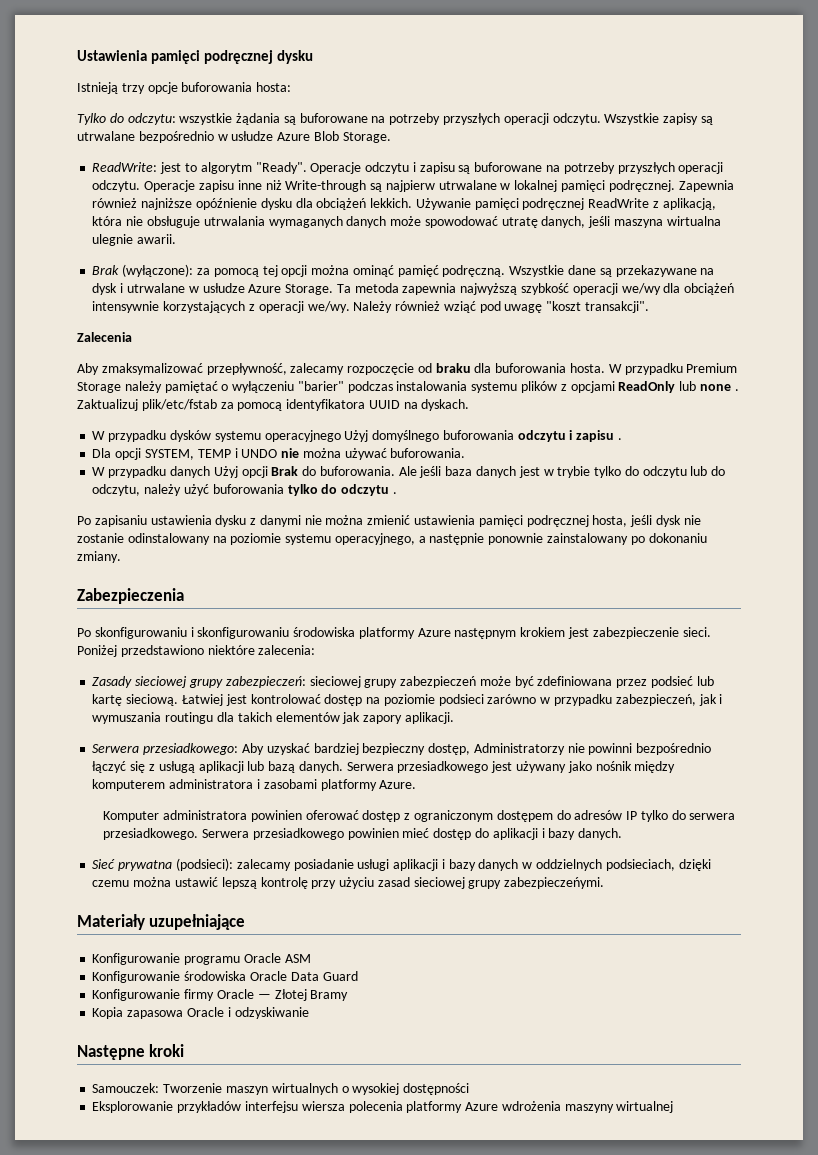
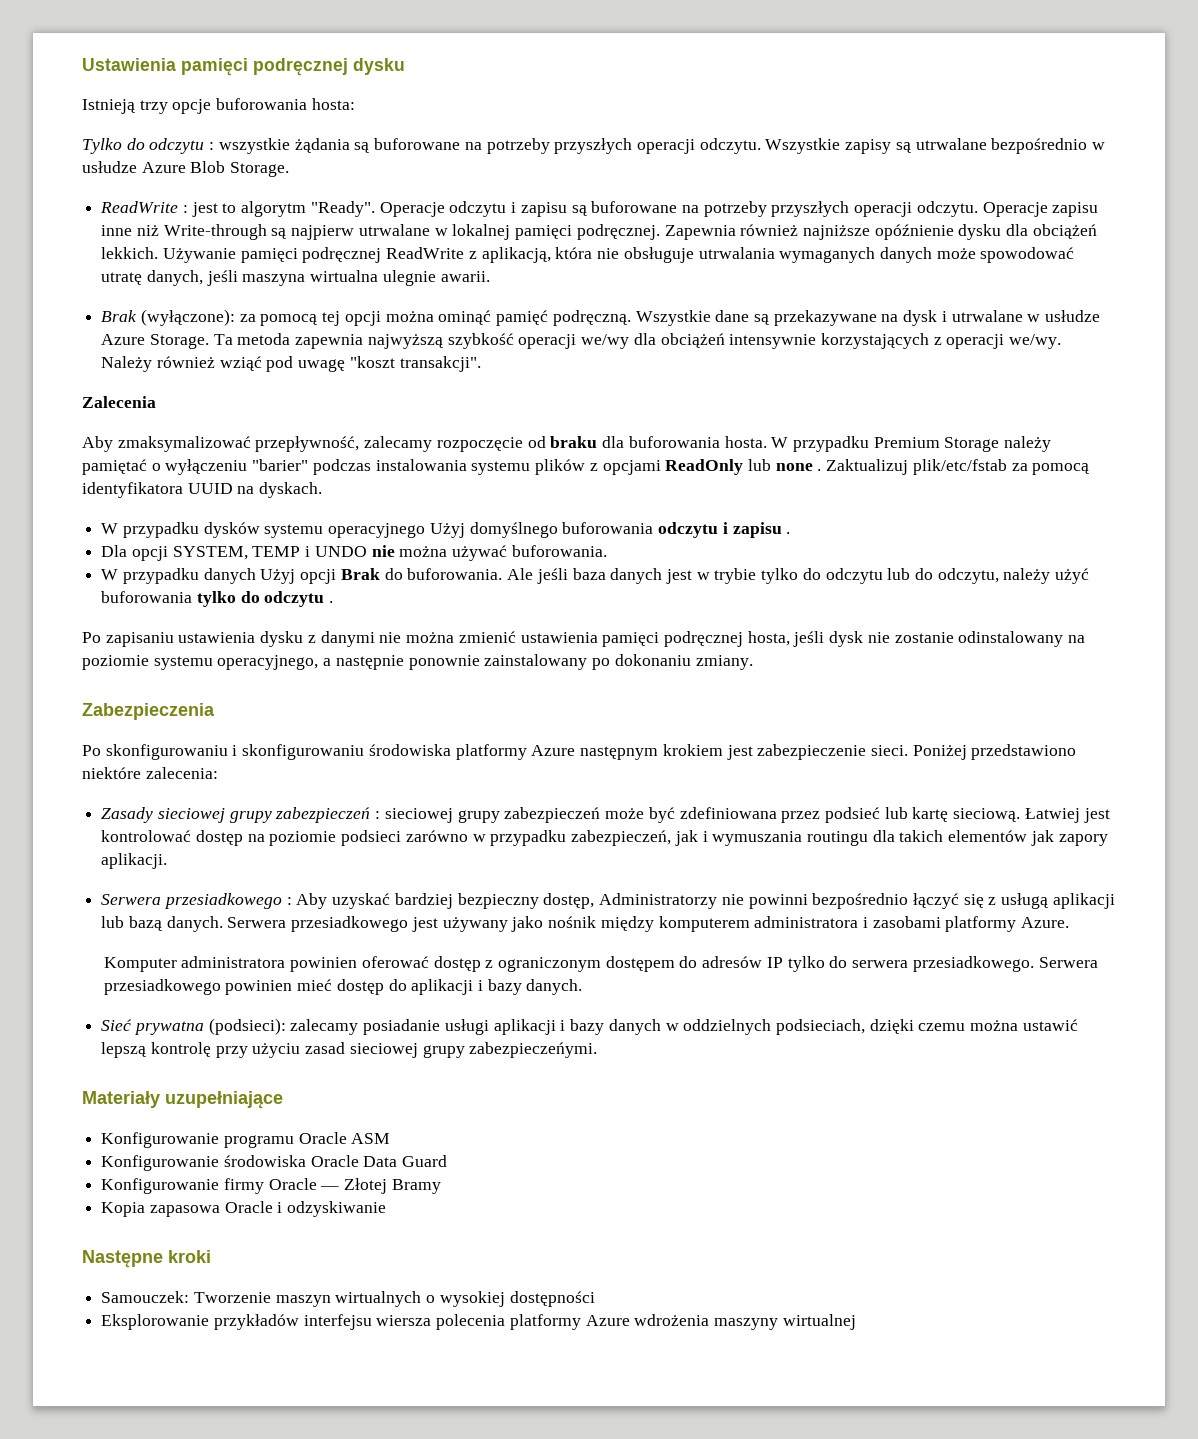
- Tylko do odczytu: wszystkie żądania są buforowane na potrzeby przyszłych operacji odczytu.
+ Tylko do odczytu : wszystkie żądania są buforowane na potrzeby przyszłych operacji odczytu.
- ReadWrite: jest to algorytm "Ready".
+ ReadWrite : jest to algorytm "Ready".
- Zasady sieciowej grupy zabezpieczeń: sieciowej grupy zabezpieczeń może być zdefiniowana przez podsieć lub kartę sieciową.
+ Zasady sieciowej grupy zabezpieczeń : sieciowej grupy zabezpieczeń może być zdefiniowana przez podsieć lub kartę sieciową.
- Serwera przesiadkowego: Aby uzyskać bardziej bezpieczny dostęp, Administratorzy nie powinni bezpośrednio łączyć się z usługą aplikacji lub bazą danych.
+ Serwera przesiadkowego : Aby uzyskać bardziej bezpieczny dostęp, Administratorzy nie powinni bezpośrednio łączyć się z usługą aplikacji lub bazą danych.

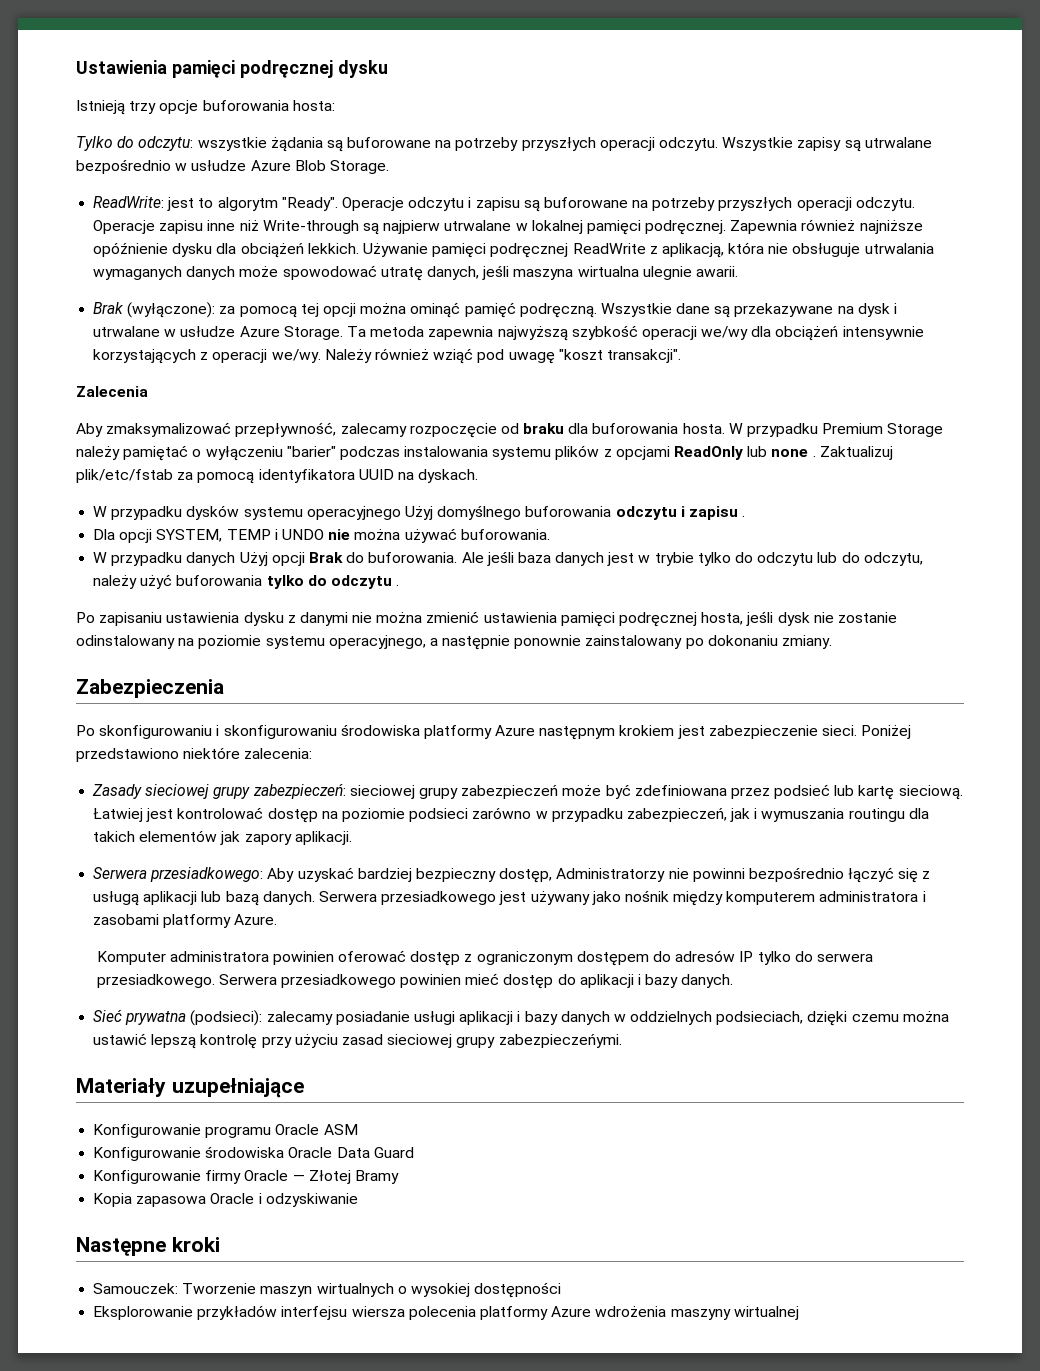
- Tylko do odczytu : wszystkie żądania są buforowane na potrzeby przyszłych operacji odczytu.
+ Tylko do odczytu: wszystkie żądania są buforowane na potrzeby przyszłych operacji odczytu.
- ReadWrite : jest to algorytm "Ready".
+ ReadWrite: jest to algorytm "Ready".
- Zasady sieciowej grupy zabezpieczeń : sieciowej grupy zabezpieczeń może być zdefiniowana przez podsieć lub kartę sieciową.
+ Zasady sieciowej grupy zabezpieczeń: sieciowej grupy zabezpieczeń może być zdefiniowana przez podsieć lub kartę sieciową.
- Serwera przesiadkowego : Aby uzyskać bardziej bezpieczny dostęp, Administratorzy nie powinni bezpośrednio łączyć się z usługą aplikacji lub bazą danych.
+ Serwera przesiadkowego: Aby uzyskać bardziej bezpieczny dostęp, Administratorzy nie powinni bezpośrednio łączyć się z usługą aplikacji lub bazą danych.

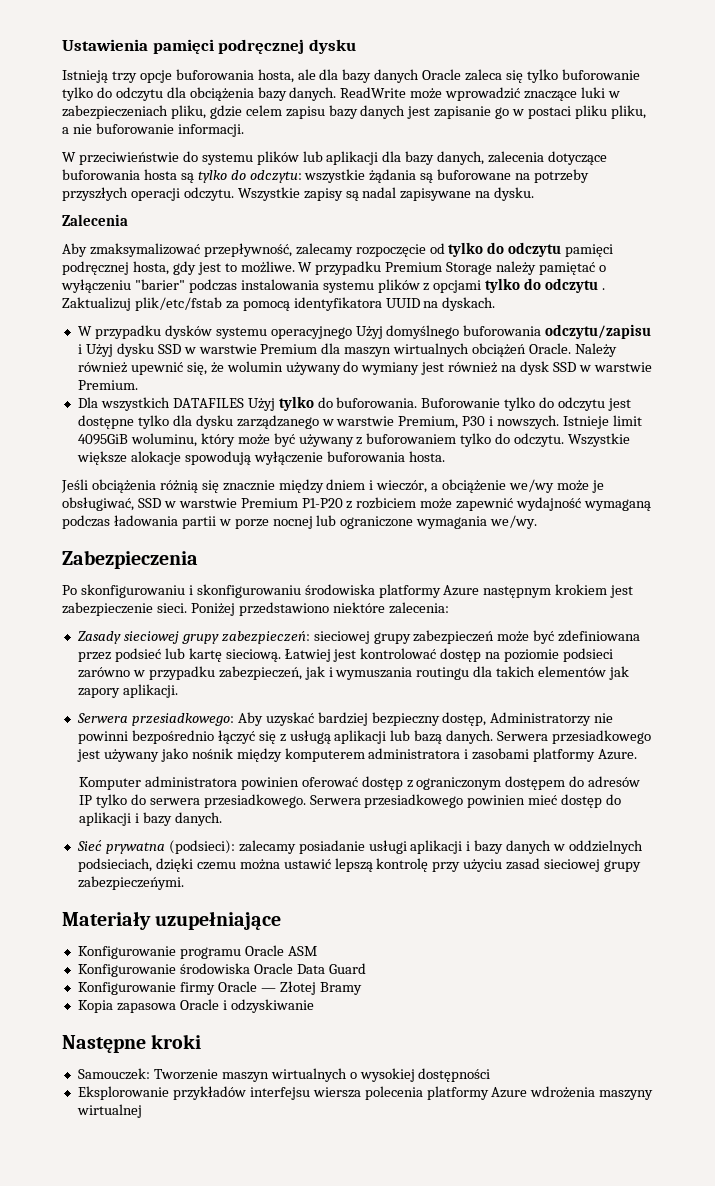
- Istnieją trzy opcje buforowania hosta:
- Tylko do odczytu: wszystkie żądania są buforowane na potrzeby przyszłych operacji odczytu.
+ Istnieją trzy opcje buforowania hosta, ale dla bazy danych Oracle zaleca się tylko buforowanie tylko do odczytu dla obciążenia bazy danych. ReadWrite może wprowadzić znaczące luki w zabezpieczeniach pliku, gdzie celem zapisu bazy danych jest zapisanie go w postaci pliku pliku, a nie buforowanie informacji.
+ W przeciwieństwie do systemu plików lub aplikacji dla bazy danych, zalecenia dotyczące buforowania hosta są tylko do odczytu: wszystkie żądania są buforowane na potrzeby przyszłych operacji odczytu.
- Wszystkie zapisy są utrwalane bezpośrednio w usłudze Azure Blob Storage.
- ReadWrite: jest to algorytm "Ready". Operacje odczytu i zapisu są buforowane na potrzeby przyszłych operacji odczytu. Operacje zapisu inne niż Write-through są najpierw utrwalane w lokalnej pamięci podręcznej. Zapewnia również najniższe opóźnienie dysku dla obciążeń lekkich. Używanie pamięci podręcznej ReadWrite z aplikacją, która nie obsługuje utrwalania wymaganych danych może spowodować utratę danych, jeśli maszyna wirtualna ulegnie awarii.
- Brak (wyłączone): za pomocą tej opcji można ominąć pamięć podręczną. Wszystkie dane są przekazywane na dysk i utrwalane w usłudze Azure Storage. Ta metoda zapewnia najwyższą szybkość operacji we/wy dla obciążeń intensywnie korzystających z operacji we/wy. Należy również wziąć pod uwagę "koszt transakcji".
+ Wszystkie zapisy są nadal zapisywane na dysku.
- Aby zmaksymalizować przepływność, zalecamy rozpoczęcie od braku dla buforowania hosta.
+ Aby zmaksymalizować przepływność, zalecamy rozpoczęcie od tylko do odczytu pamięci podręcznej hosta, gdy jest to możliwe.
- W przypadku Premium Storage należy pamiętać o wyłączeniu "barier" podczas instalowania systemu plików z opcjami ReadOnly lub none .
+ W przypadku Premium Storage należy pamiętać o wyłączeniu "barier" podczas instalowania systemu plików z opcjami tylko do odczytu .
- W przypadku dysków systemu operacyjnego Użyj domyślnego buforowania odczytu i zapisu .
- Dla opcji SYSTEM, TEMP i UNDO nie można używać buforowania.
- W przypadku danych Użyj opcji Brak do buforowania. Ale jeśli baza danych jest w trybie tylko do odczytu lub do odczytu, należy użyć buforowania tylko do odczytu .
- Po zapisaniu ustawienia dysku z danymi nie można zmienić ustawienia pamięci podręcznej hosta, jeśli dysk nie zostanie odinstalowany na poziomie systemu operacyjnego, a następnie ponownie zainstalowany po dokonaniu zmiany.
+ W przypadku dysków systemu operacyjnego Użyj domyślnego buforowania odczytu/zapisu i Użyj dysku SSD w warstwie Premium dla maszyn wirtualnych obciążeń Oracle. Należy również upewnić się, że wolumin używany do wymiany jest również na dysk SSD w warstwie Premium.
+ Dla wszystkich DATAFILES Użyj tylko do buforowania. Buforowanie tylko do odczytu jest dostępne tylko dla dysku zarządzanego w warstwie Premium, P30 i nowszych. Istnieje limit 4095GiB woluminu, który może być używany z buforowaniem tylko do odczytu. Wszystkie większe alokacje spowodują wyłączenie buforowania hosta.
+ Jeśli obciążenia różnią się znacznie między dniem i wieczór, a obciążenie we/wy może je obsługiwać, SSD w warstwie Premium P1-P20 z rozbiciem może zapewnić wydajność wymaganą podczas ładowania partii w porze nocnej lub ograniczone wymagania we/wy.

